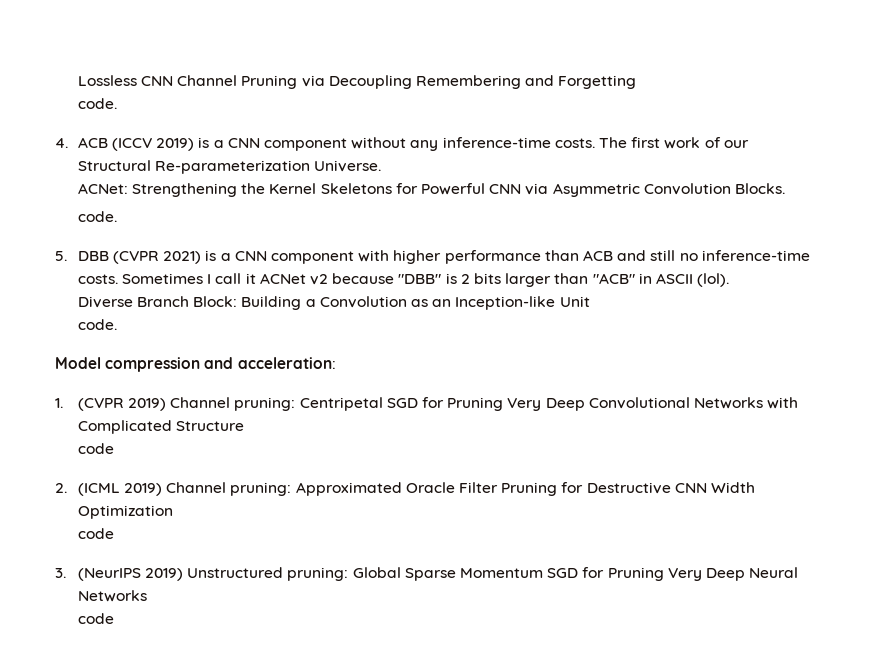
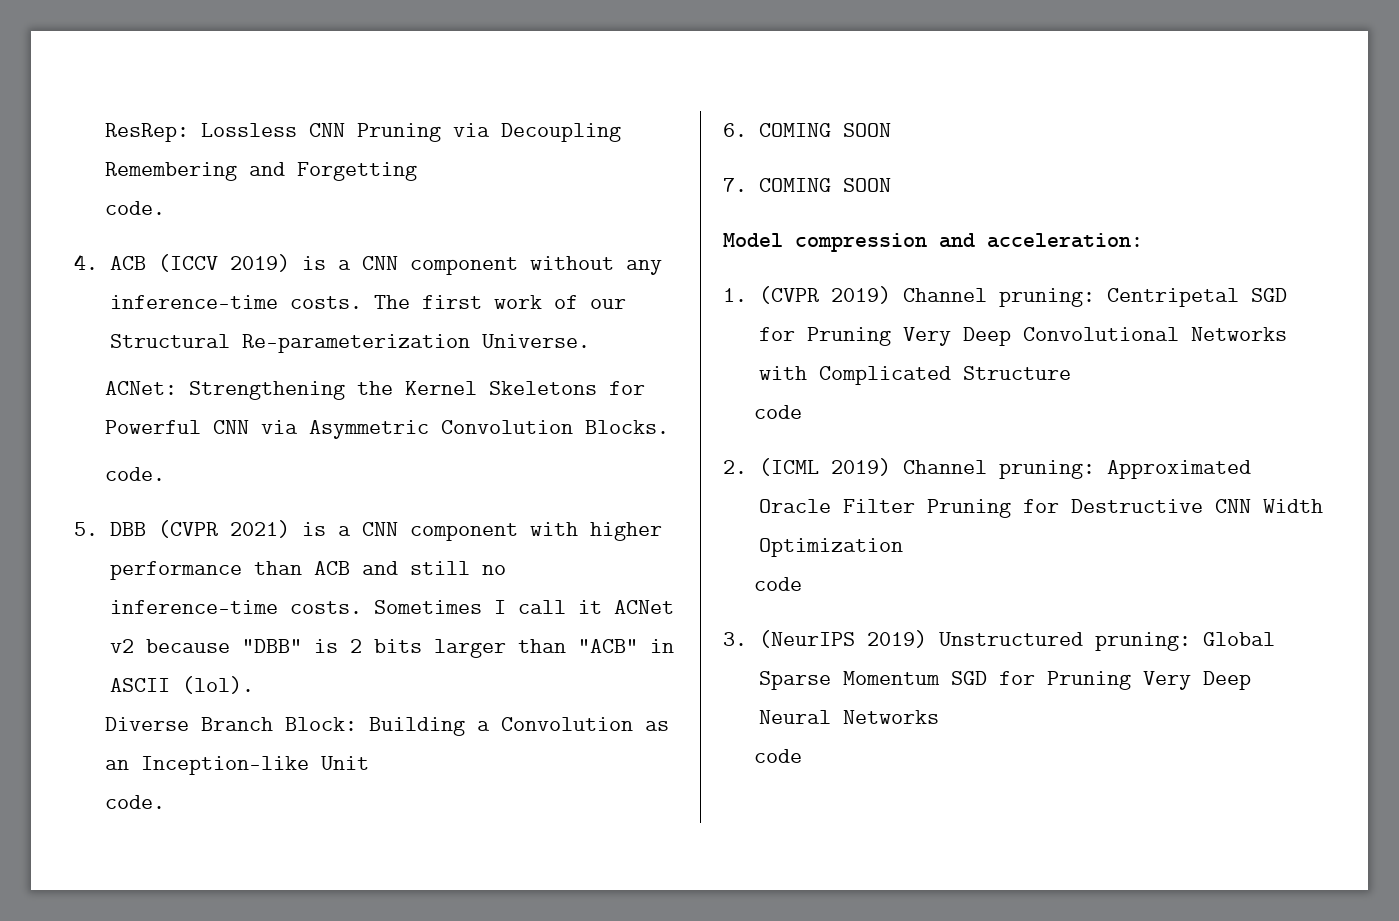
- Lossless CNN Channel Pruning via Decoupling Remembering and Forgetting
+ ResRep: Lossless CNN Pruning via Decoupling Remembering and Forgetting
+ 6. COMING SOON
+ 7. COMING SOON

